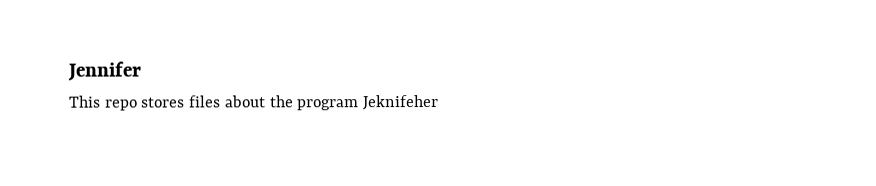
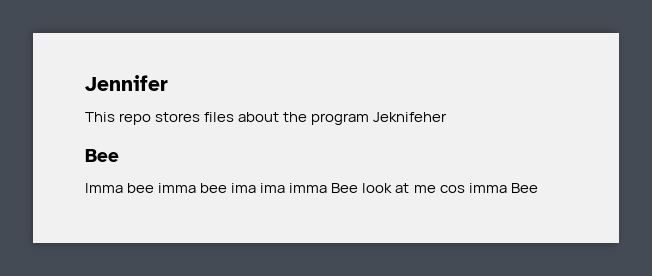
  This repo stores files about the program Jeknifeher
+ Bee
+ Imma bee imma bee ima ima imma Bee look at me cos imma Bee

